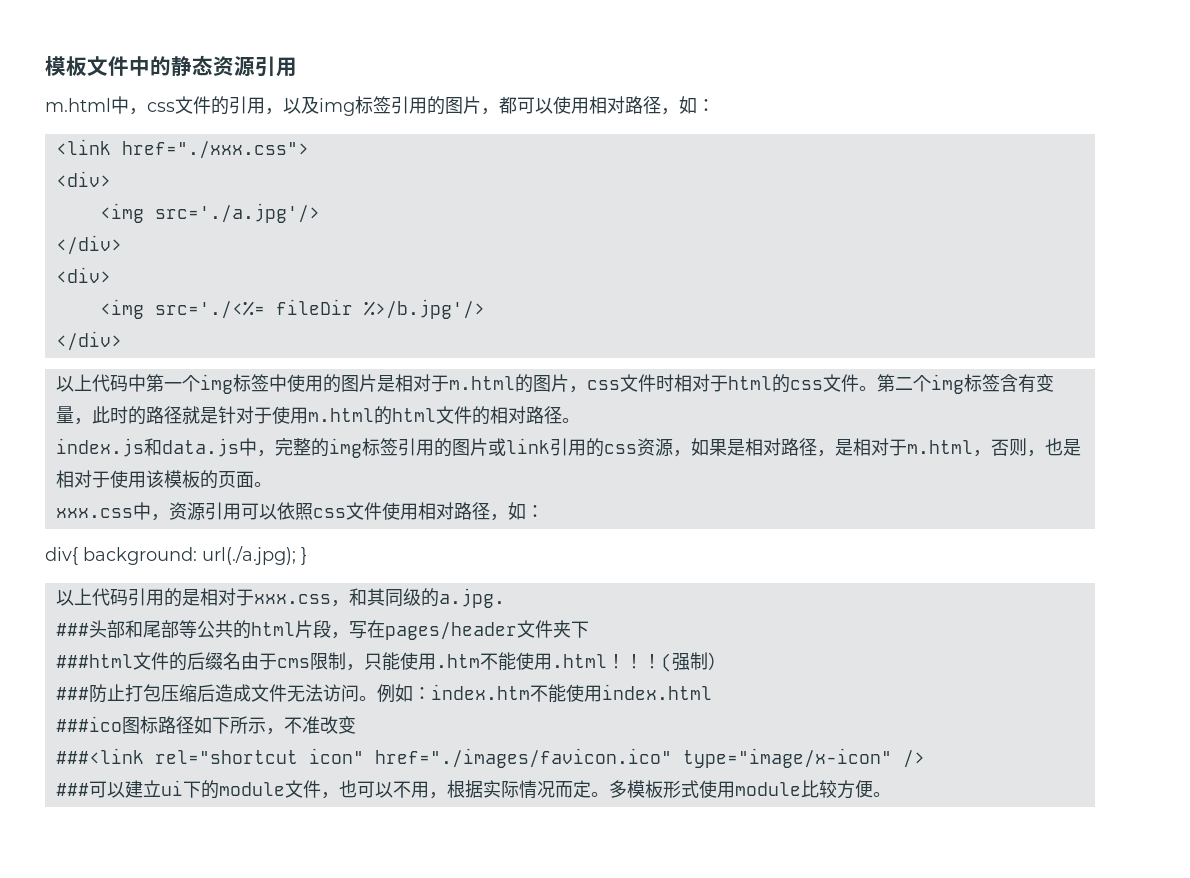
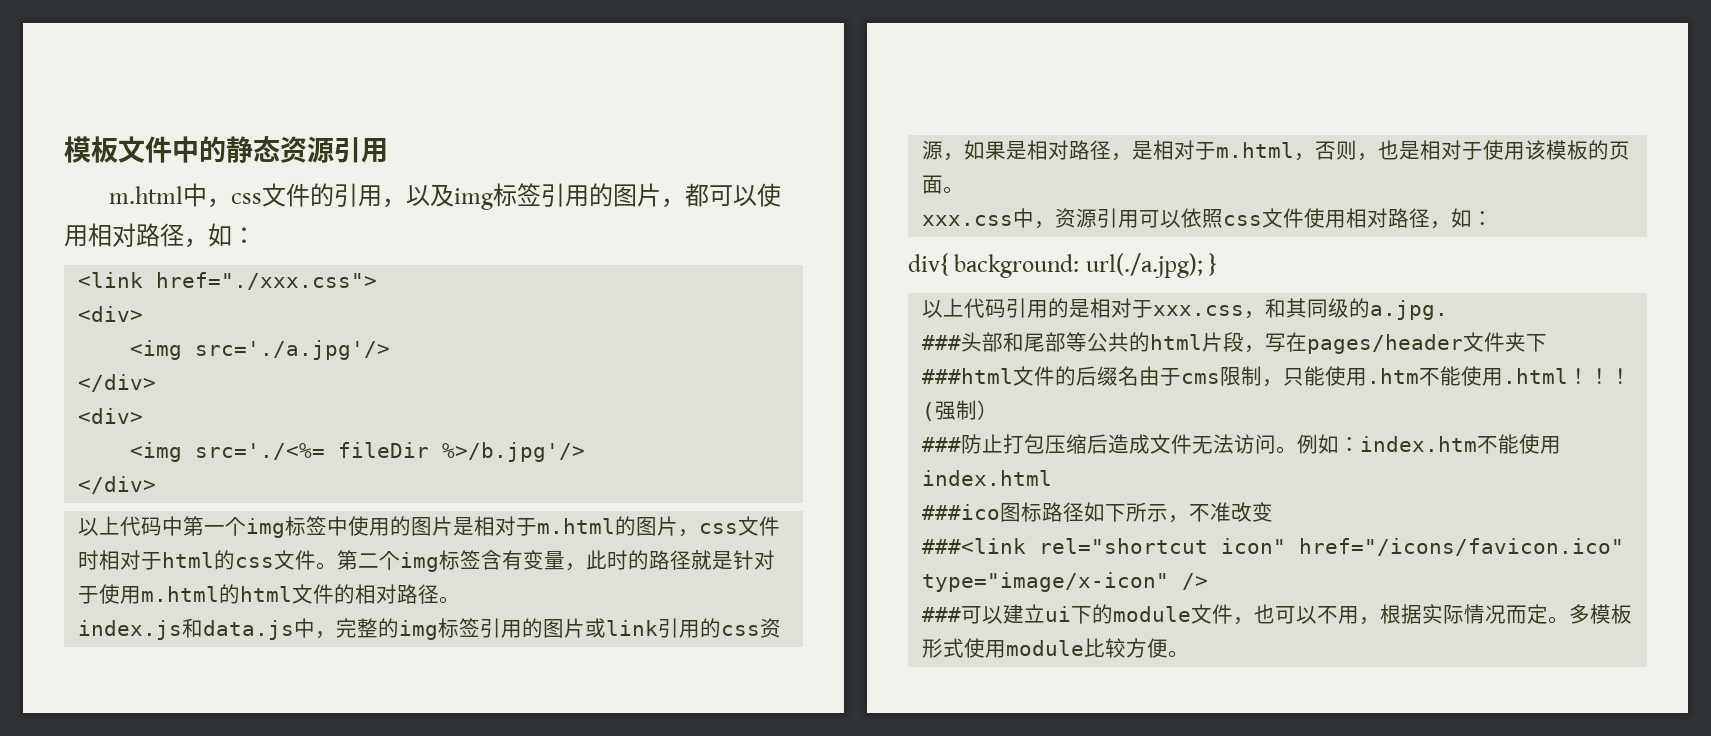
- ###<link rel="shortcut icon" href="./images/favicon.ico" type="image/x-icon" />
+ ###<link rel="shortcut icon" href="/icons/favicon.ico" type="image/x-icon" />

